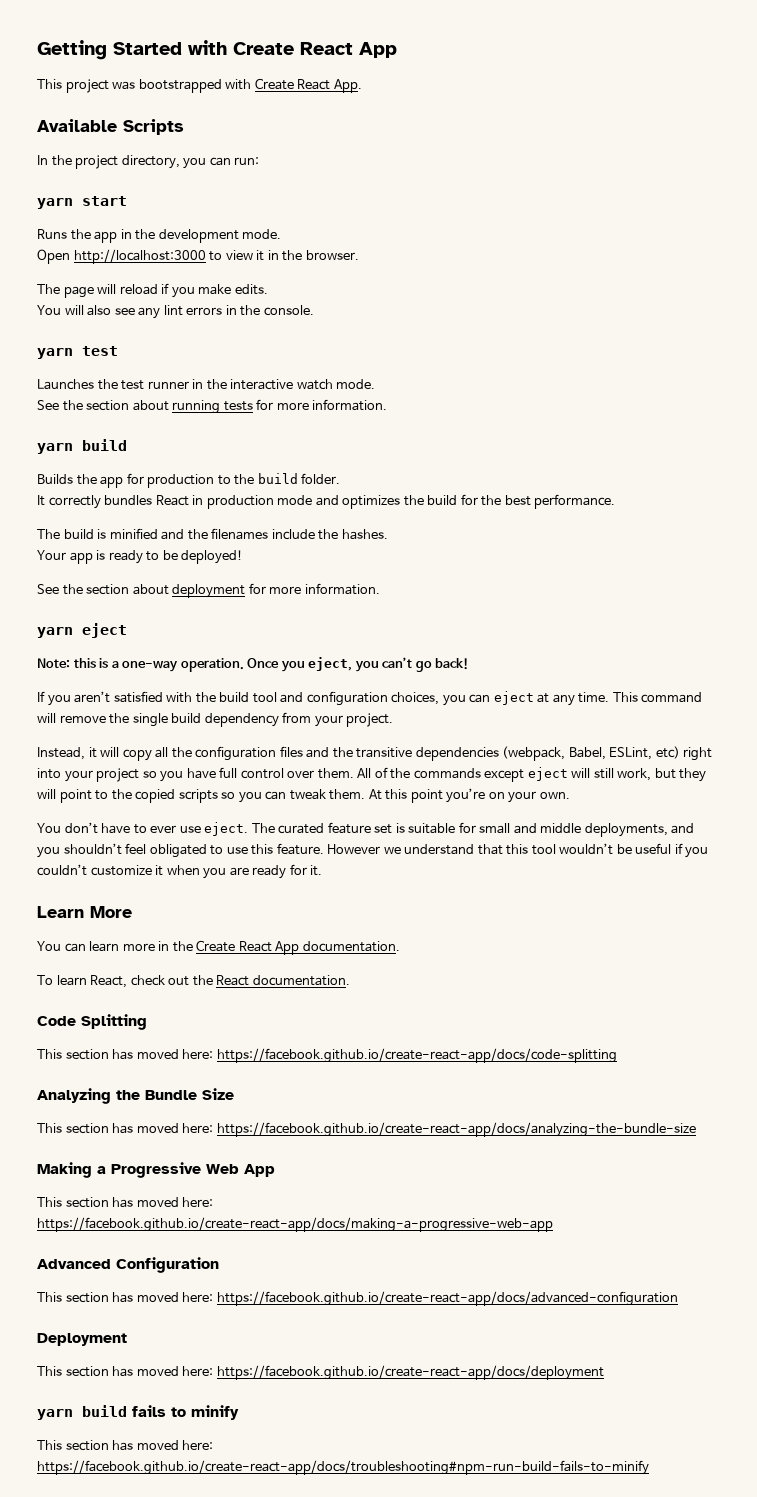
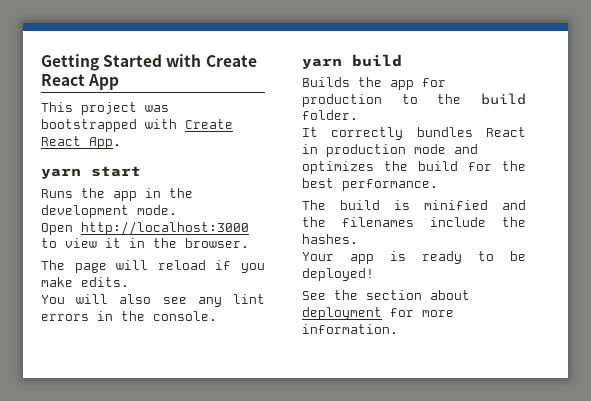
- Available Scripts
- In the project directory, you can run:
- yarn test
- Launches the test runner in the interactive watch mode.
- See the section about running tests for more information.
- yarn eject
- Note: this is a one-way operation. Once you eject, you can’t go back!
- If you aren’t satisfied with the build tool and configuration choices, you can eject at any time. This command will remove the single build dependency from your project.
- Instead, it will copy all the configuration files and the transitive dependencies (webpack, Babel, ESLint, etc) right into your project so you have full control over them. All of the commands except eject will still work, but they will point to the copied scripts so you can tweak them. At this point you’re on your own.
- You don’t have to ever use eject. The curated feature set is suitable for small and middle deployments, and you shouldn’t feel obligated to use this feature. However we understand that this tool wouldn’t be useful if you couldn’t customize it when you are ready for it.
- Learn More
- You can learn more in the Create React App documentation.
- To learn React, check out the React documentation.
- Code Splitting
- This section has moved here: https://facebook.github.io/create-react-app/docs/code-splitting
- Analyzing the Bundle Size
- This section has moved here: https://facebook.github.io/create-react-app/docs/analyzing-the-bundle-size
- Making a Progressive Web App
- This section has moved here: https://facebook.github.io/create-react-app/docs/making-a-progressive-web-app
- Advanced Configuration
- This section has moved here: https://facebook.github.io/create-react-app/docs/advanced-configuration
- Deployment
- This section has moved here: https://facebook.github.io/create-react-app/docs/deployment
- yarn build fails to minify
- This section has moved here: https://facebook.github.io/create-react-app/docs/troubleshooting#npm-run-build-fails-to-minify

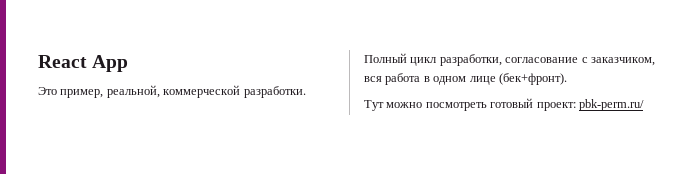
- Getting Started with Create React App
- This project was bootstrapped with Create React App.
- yarn start
- Runs the app in the development mode.
- Open http://localhost:3000 to view it in the browser.
- The page will reload if you make edits.
- You will also see any lint errors in the console.
- yarn build
- Builds the app for production to the build folder.
- It correctly bundles React in production mode and optimizes the build for the best performance.
- The build is minified and the filenames include the hashes.
- Your app is ready to be deployed!
- See the section about deployment for more information.
+ React App
+ Это пример, реальной, коммерческой разработки. Полный цикл разработки, согласование с заказчиком, вся работа в одном лице (бек+фронт).
+ Тут можно посмотреть готовый проект: pbk-perm.ru/

